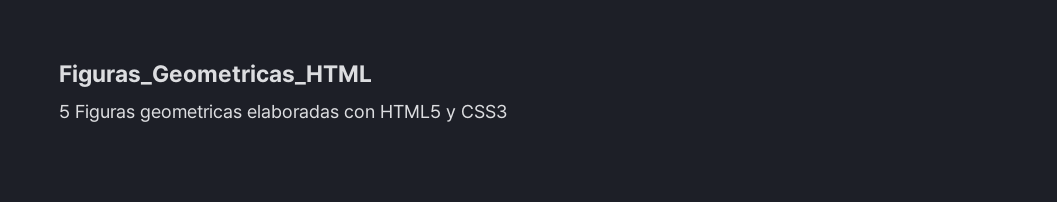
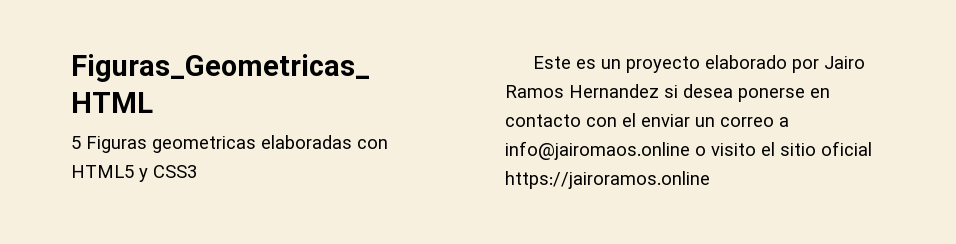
+ Este es un proyecto elaborado por Jairo Ramos Hernandez si desea ponerse en contacto con el enviar un correo a info@jairomaos.online o visito el sitio oficial https://jairoramos.online

